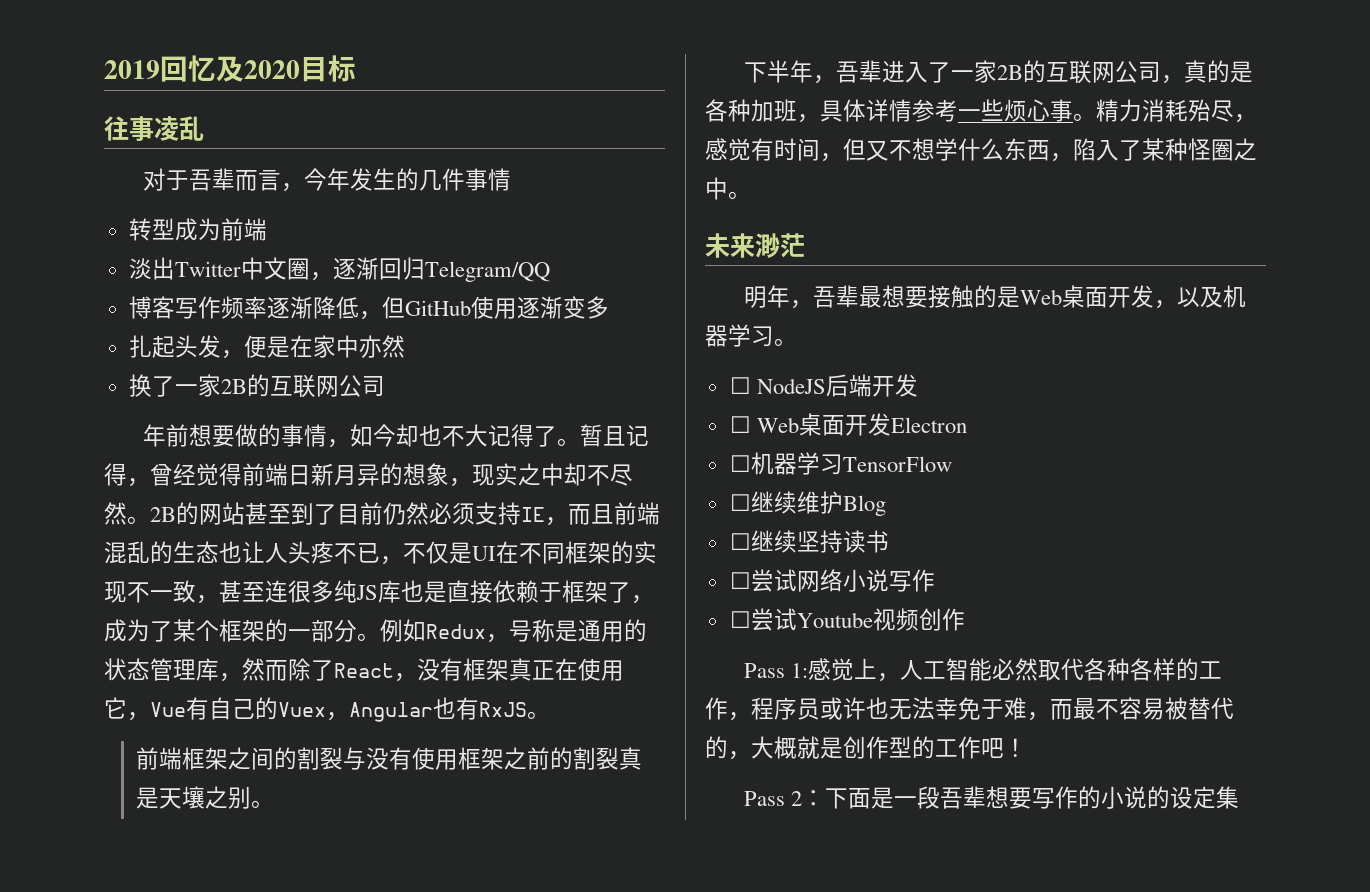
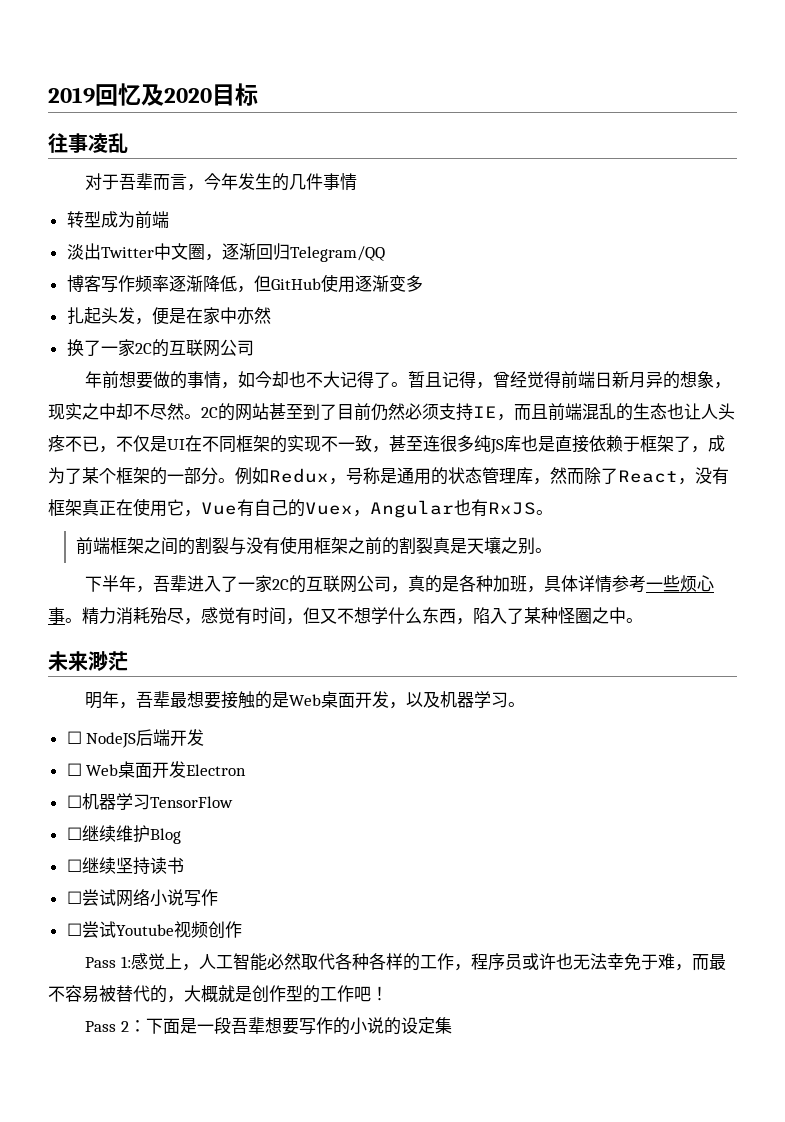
- 换了一家2B的互联网公司
+ 换了一家2C的互联网公司
- 2B的网站甚至到了目前仍然必须支持IE，而且前端混乱的生态也让人头疼不已，不仅是UI在不同框架的实现不一致，甚至连很多纯JS库也是直接依赖于框架了，成为了某个框架的一部分。
+ 2C的网站甚至到了目前仍然必须支持IE，而且前端混乱的生态也让人头疼不已，不仅是UI在不同框架的实现不一致，甚至连很多纯JS库也是直接依赖于框架了，成为了某个框架的一部分。
- 下半年，吾辈进入了一家2B的互联网公司，真的是各种加班，具体详情参考一些烦心事。
+ 下半年，吾辈进入了一家2C的互联网公司，真的是各种加班，具体详情参考一些烦心事。

